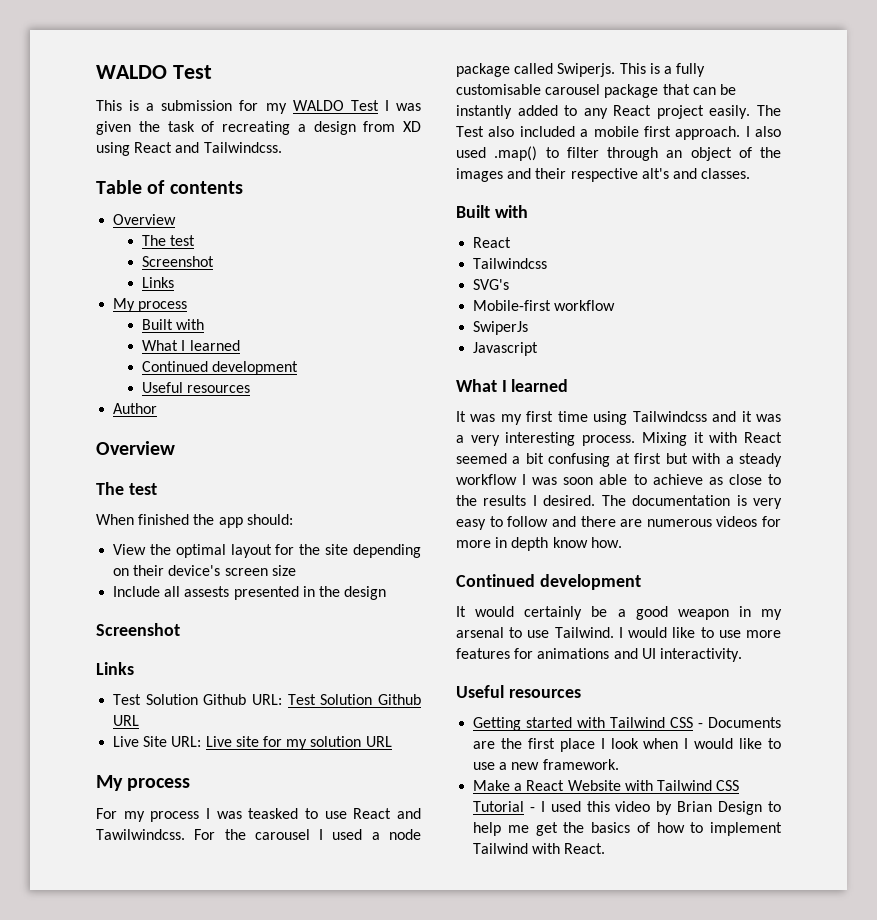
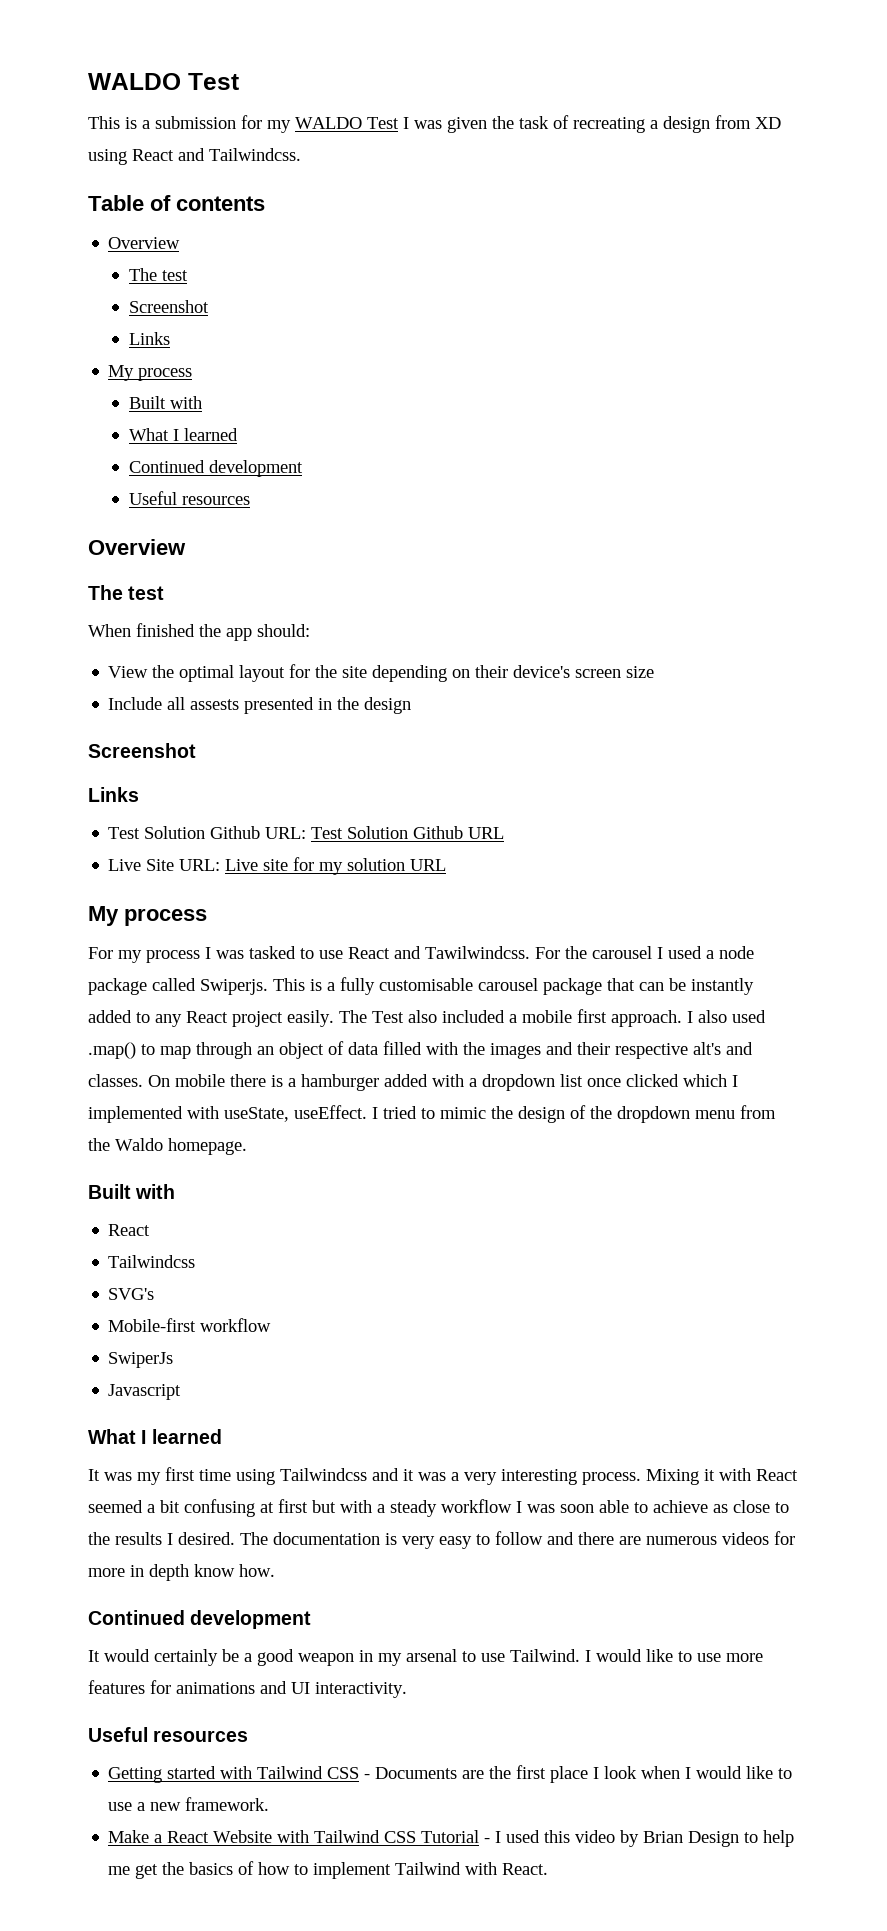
- Author
- For my process I was teasked to use React and Tawilwindcss.
+ For my process I was tasked to use React and Tawilwindcss.
- I also used .map() to filter through an object of the images and their respective alt's and classes.
+ I also used .map() to map through an object of data filled with the images and their respective alt's and classes. On mobile there is a hamburger added with a dropdown list once clicked which I implemented with useState, useEffect. I tried to mimic the design of the dropdown menu from the Waldo homepage.

